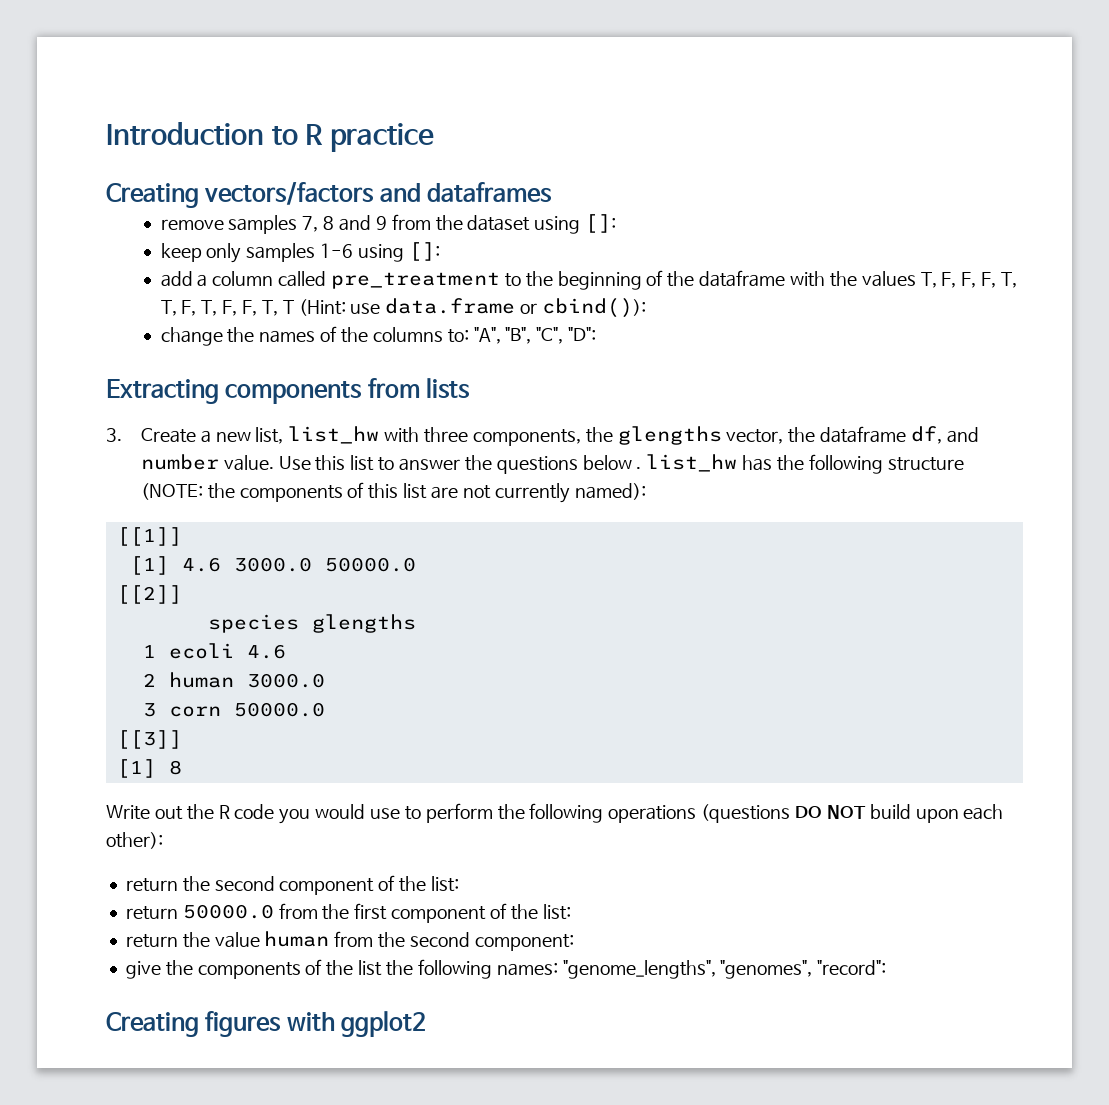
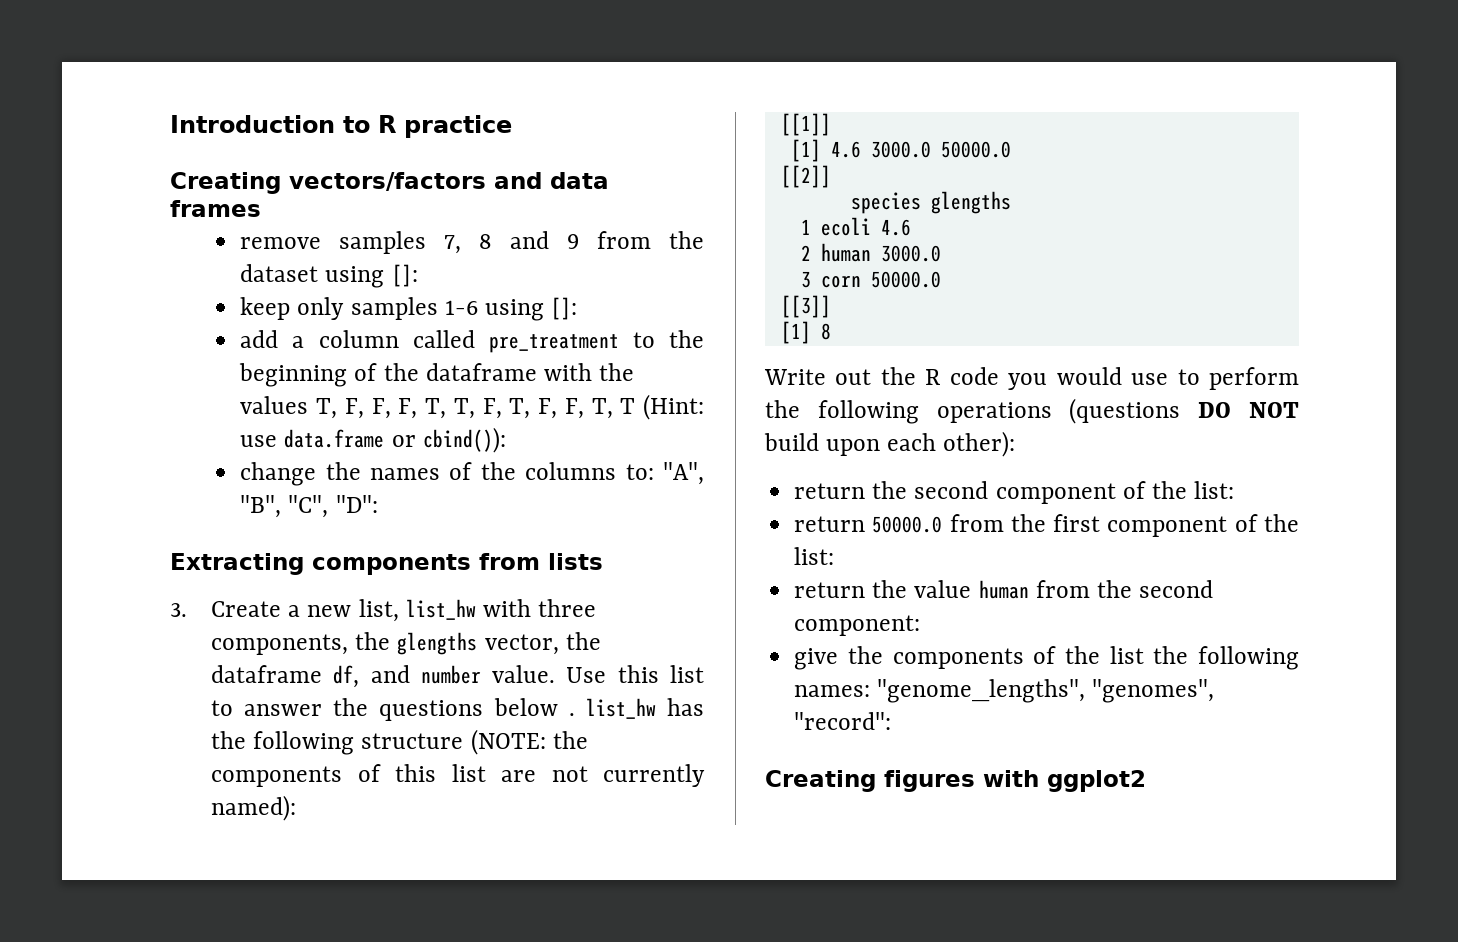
- Creating vectors/factors and dataframes
+ Creating vectors/factors and data frames

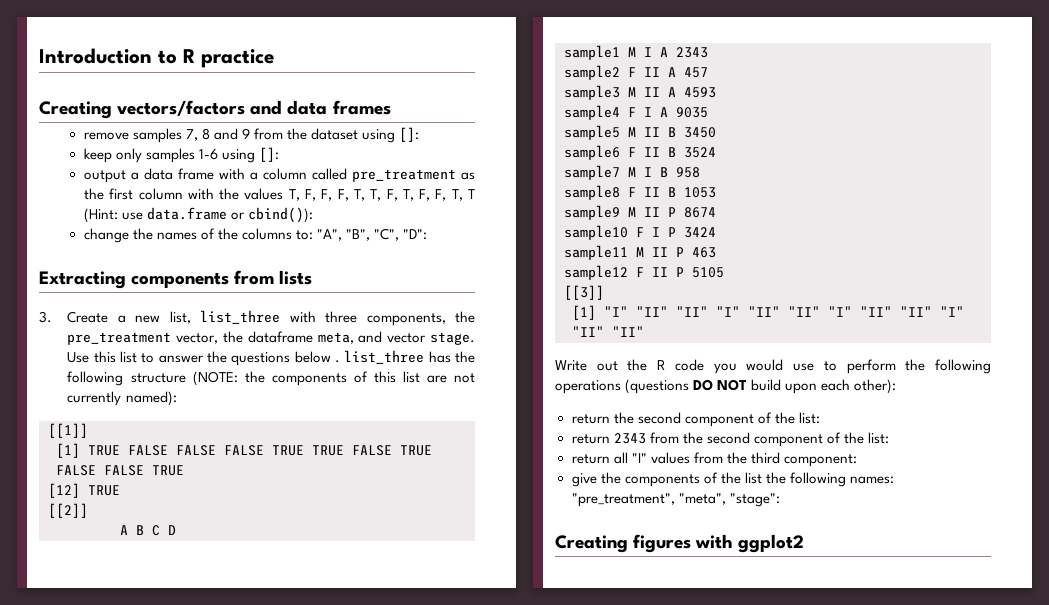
- add a column called pre_treatment to the beginning of the dataframe with the values T, F, F, F, T, T, F, T, F, F, T, T (Hint: use data.frame or cbind()):
+ output a data frame with a column called pre_treatment as the first column with the values T, F, F, F, T, T, F, T, F, F, T, T (Hint: use data.frame or cbind()):
- 3. Create a new list, list_hw with three components, the glengths vector, the dataframe df, and number value.
+ 3. Create a new list, list_three with three components, the pre_treatment vector, the dataframe meta, and vector stage.
- Use this list to answer the questions below . list_hw has the following structure (NOTE: the components of this list are not currently named):
+ Use this list to answer the questions below . list_three has the following structure (NOTE: the components of this list are not currently named):
- [1] 4.6 3000.0 50000.0
+ [1] TRUE FALSE FALSE FALSE TRUE TRUE FALSE TRUE FALSE FALSE TRUE
+ [12] TRUE
  [[2]]
- species glengths
- 1 ecoli 4.6
- 2 human 3000.0
- 3 corn 50000.0
+ A B C D
+ sample1 M I A 2343
+ sample2 F II A 457
+ sample3 M II A 4593
+ sample4 F I A 9035
+ sample5 M II B 3450
+ sample6 F II B 3524
+ sample7 M I B 958
+ sample8 F II B 1053
+ sample9 M II P 8674
+ sample10 F I P 3424
+ sample11 M II P 463
+ sample12 F II P 5105
  [[3]]
- [1] 8
+ [1] "I" "II" "II" "I" "II" "II" "I" "II" "II" "I" "II" "II"
- return 50000.0 from the first component of the list:
- return the value human from the second component:
+ return 2343 from the second component of the list:
+ return all "I" values from the third component:
- give the components of the list the following names: "genome_lengths", "genomes", "record":
+ give the components of the list the following names: "pre_treatment", "meta", "stage":

